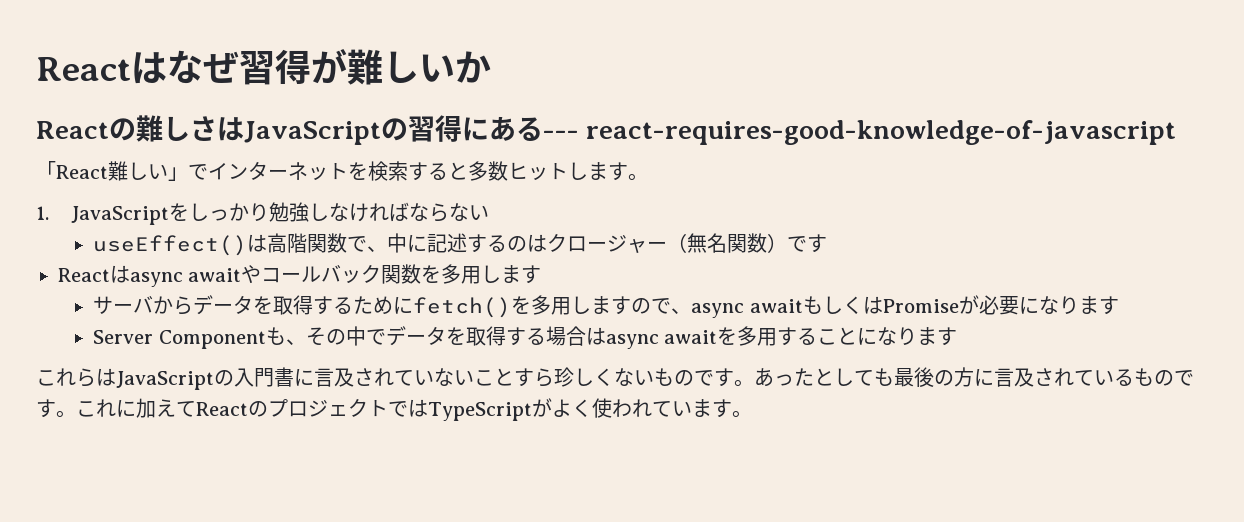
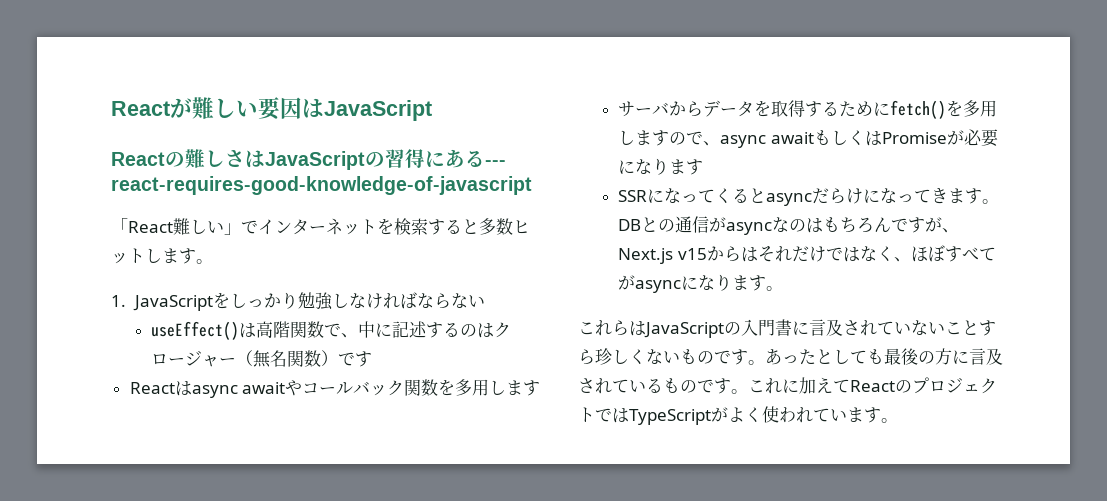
- Reactはなぜ習得が難しいか
+ Reactが難しい要因はJavaScript
- Server Componentも、その中でデータを取得する場合はasync awaitを多用することになります
+ SSRになってくるとasyncだらけになってきます。DBとの通信がasyncなのはもちろんですが、Next.js v15からはそれだけではなく、ほぼすべてがasyncになります。

